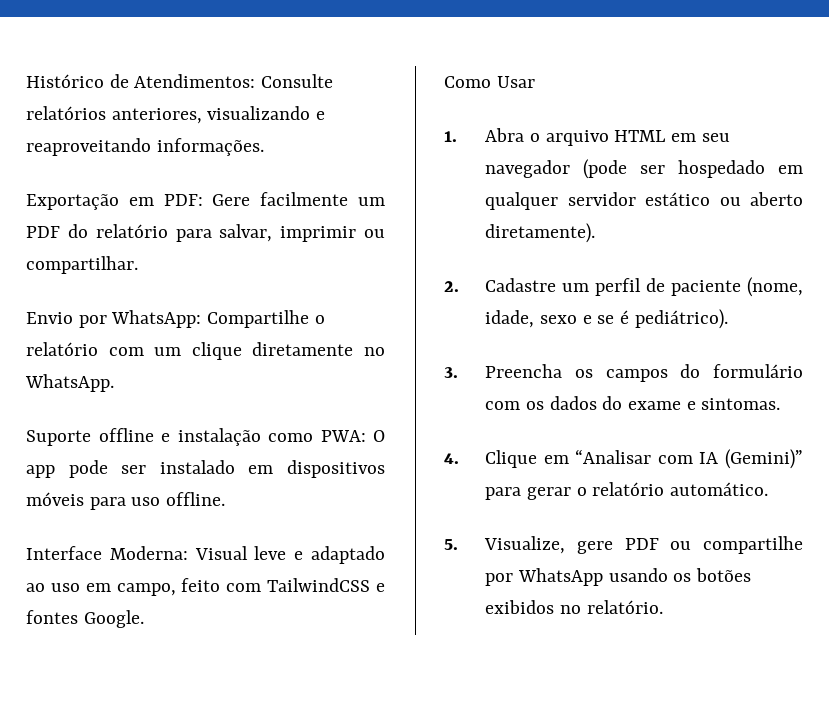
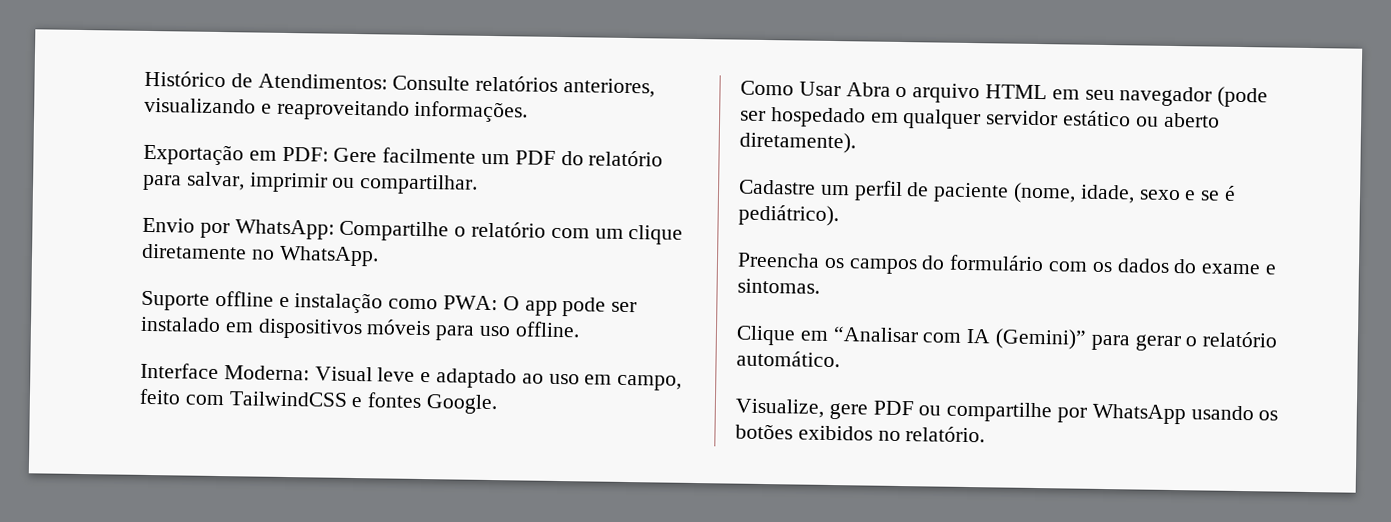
- Como Usar
- 1. Abra o arquivo HTML em seu navegador (pode ser hospedado em qualquer servidor estático ou aberto diretamente).
+ Como Usar Abra o arquivo HTML em seu navegador (pode ser hospedado em qualquer servidor estático ou aberto diretamente).
- 2. Cadastre um perfil de paciente (nome, idade, sexo e se é pediátrico).
+ Cadastre um perfil de paciente (nome, idade, sexo e se é pediátrico).
- 3. Preencha os campos do formulário com os dados do exame e sintomas.
+ Preencha os campos do formulário com os dados do exame e sintomas.
- 4. Clique em “Analisar com IA (Gemini)” para gerar o relatório automático.
+ Clique em “Analisar com IA (Gemini)” para gerar o relatório automático.
- 5. Visualize, gere PDF ou compartilhe por WhatsApp usando os botões exibidos no relatório.
+ Visualize, gere PDF ou compartilhe por WhatsApp usando os botões exibidos no relatório.

